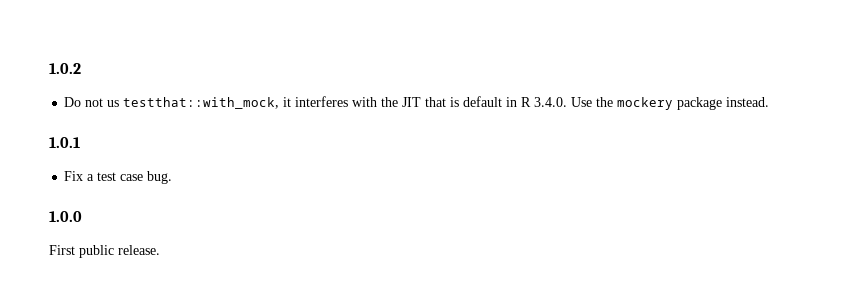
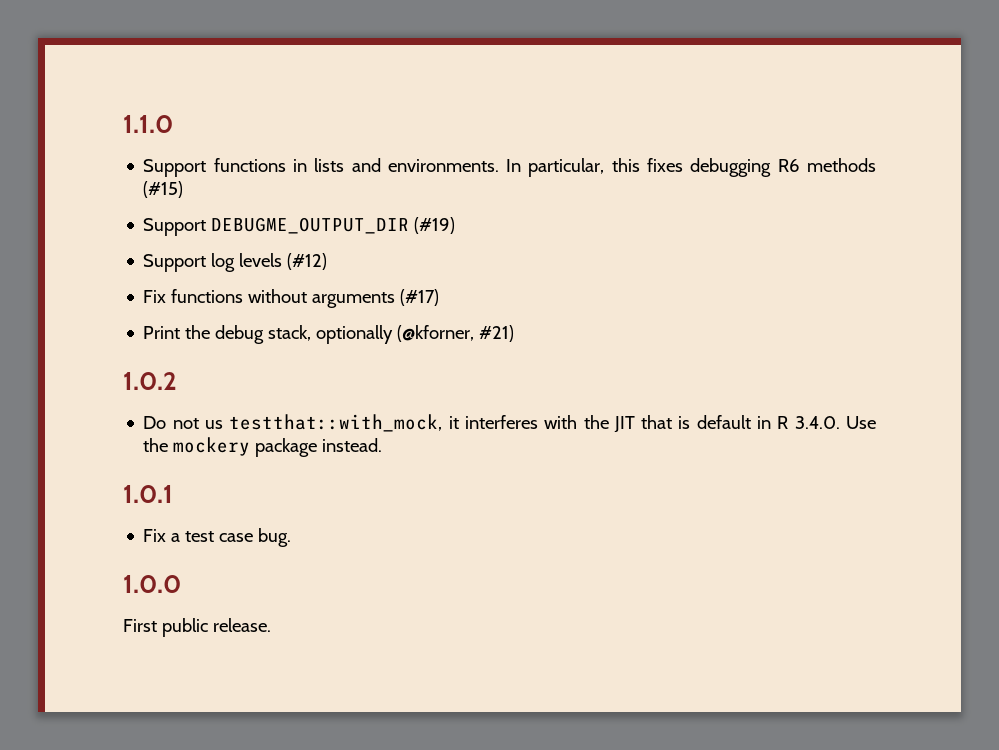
+ 1.1.0
+ Support functions in lists and environments. In particular, this fixes debugging R6 methods (#15)
+ Support DEBUGME_OUTPUT_DIR (#19)
+ Support log levels (#12)
+ Fix functions without arguments (#17)
+ Print the debug stack, optionally (@kforner, #21)

